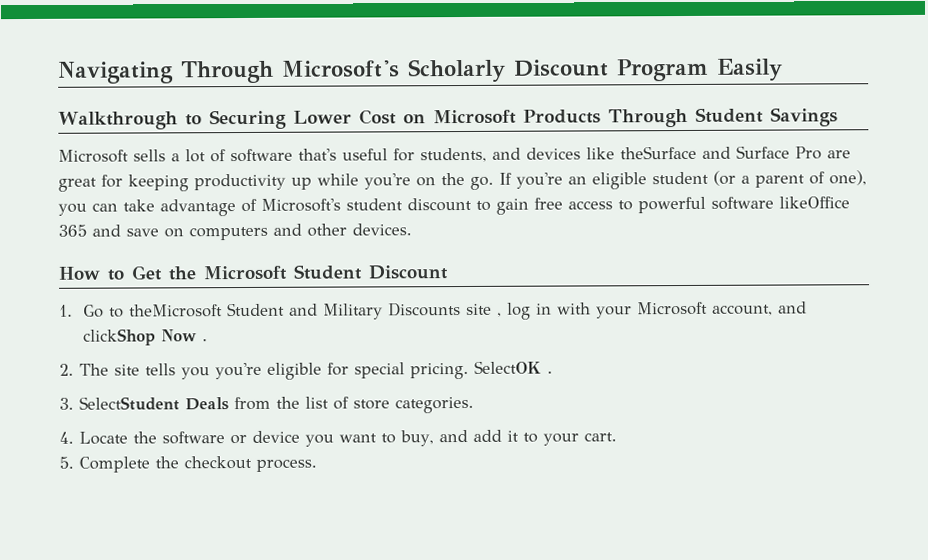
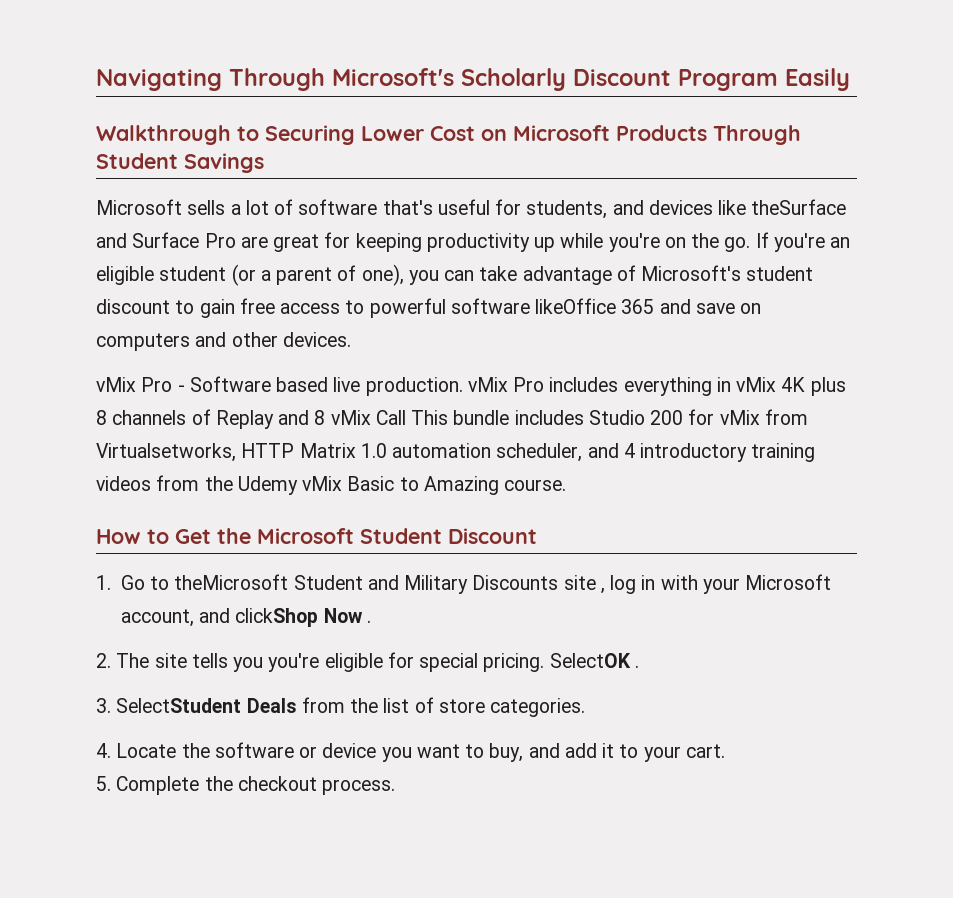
+ vMix Pro - Software based live production. vMix Pro includes everything in vMix 4K plus 8 channels of Replay and 8 vMix Call This bundle includes Studio 200 for vMix from Virtualsetworks, HTTP Matrix 1.0 automation scheduler, and 4 introductory training videos from the Udemy vMix Basic to Amazing course.

